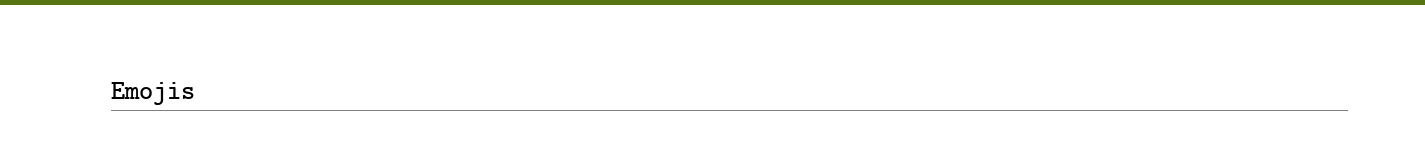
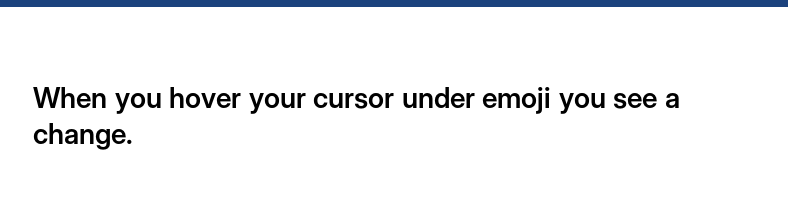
- Emojis
+ When you hover your cursor under emoji you see a change.

